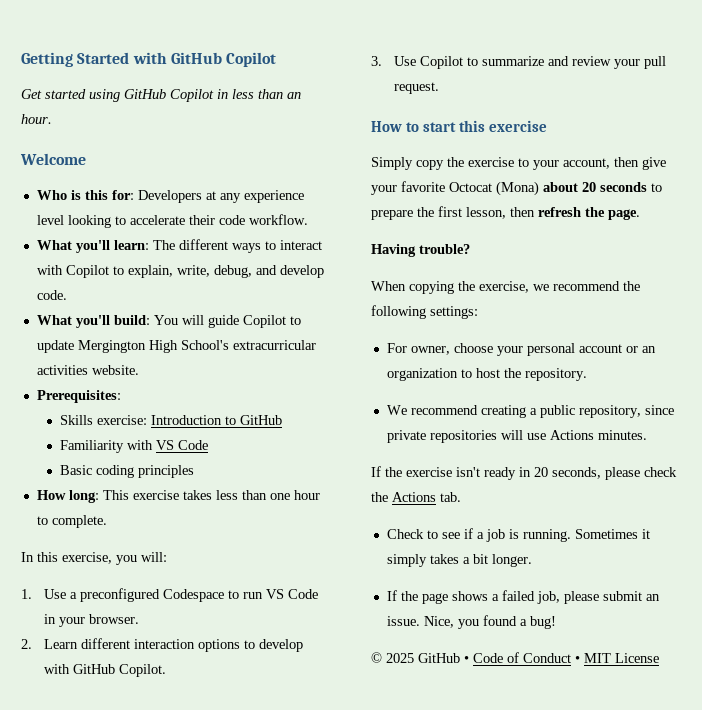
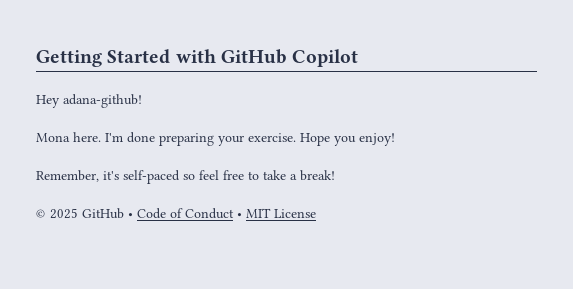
- Get started using GitHub Copilot in less than an hour.
- Welcome
- Who is this for: Developers at any experience level looking to accelerate their code workflow.
- What you'll learn: The different ways to interact with Copilot to explain, write, debug, and develop code.
- What you'll build: You will guide Copilot to update Mergington High School's extracurricular activities website.
- Prerequisites:
- Skills exercise: Introduction to GitHub
- Familiarity with VS Code
- Basic coding principles
- How long: This exercise takes less than one hour to complete.
- In this exercise, you will:
- 1. Use a preconfigured Codespace to run VS Code in your browser.
- 2. Learn different interaction options to develop with GitHub Copilot.
- 3. Use Copilot to summarize and review your pull request.
- How to start this exercise
- Simply copy the exercise to your account, then give your favorite Octocat (Mona) about 20 seconds to prepare the first lesson, then refresh the page.
- Having trouble?
- When copying the exercise, we recommend the following settings:
- For owner, choose your personal account or an organization to host the repository.
- We recommend creating a public repository, since private repositories will use Actions minutes.
- If the exercise isn't ready in 20 seconds, please check the Actions tab.
- Check to see if a job is running. Sometimes it simply takes a bit longer.
- If the page shows a failed job, please submit an issue. Nice, you found a bug!
+ Hey adana-github!
+ Mona here. I'm done preparing your exercise. Hope you enjoy!
+ Remember, it's self-paced so feel free to take a break!

